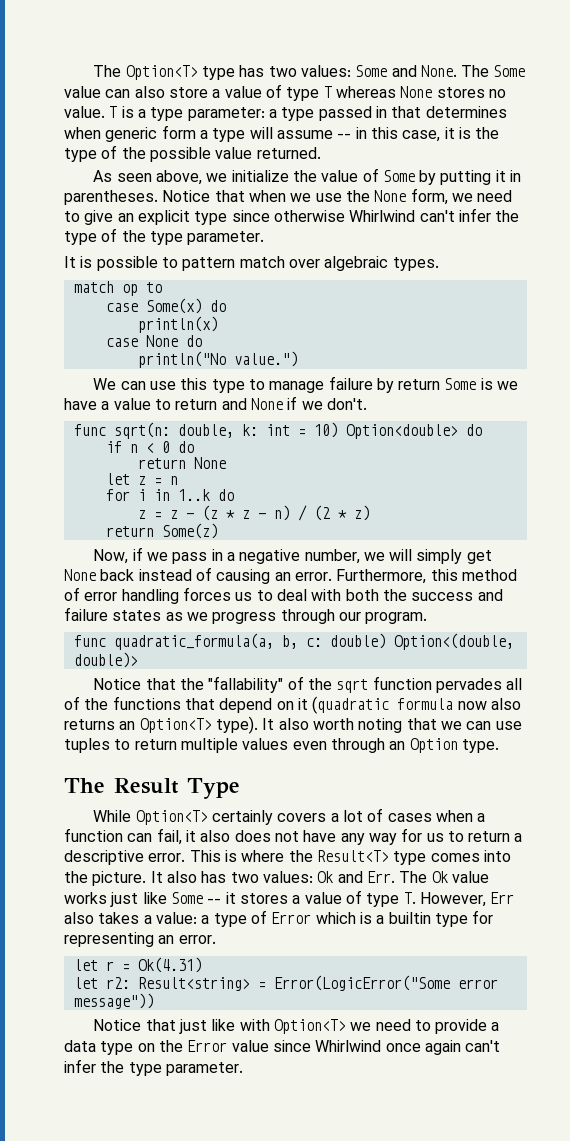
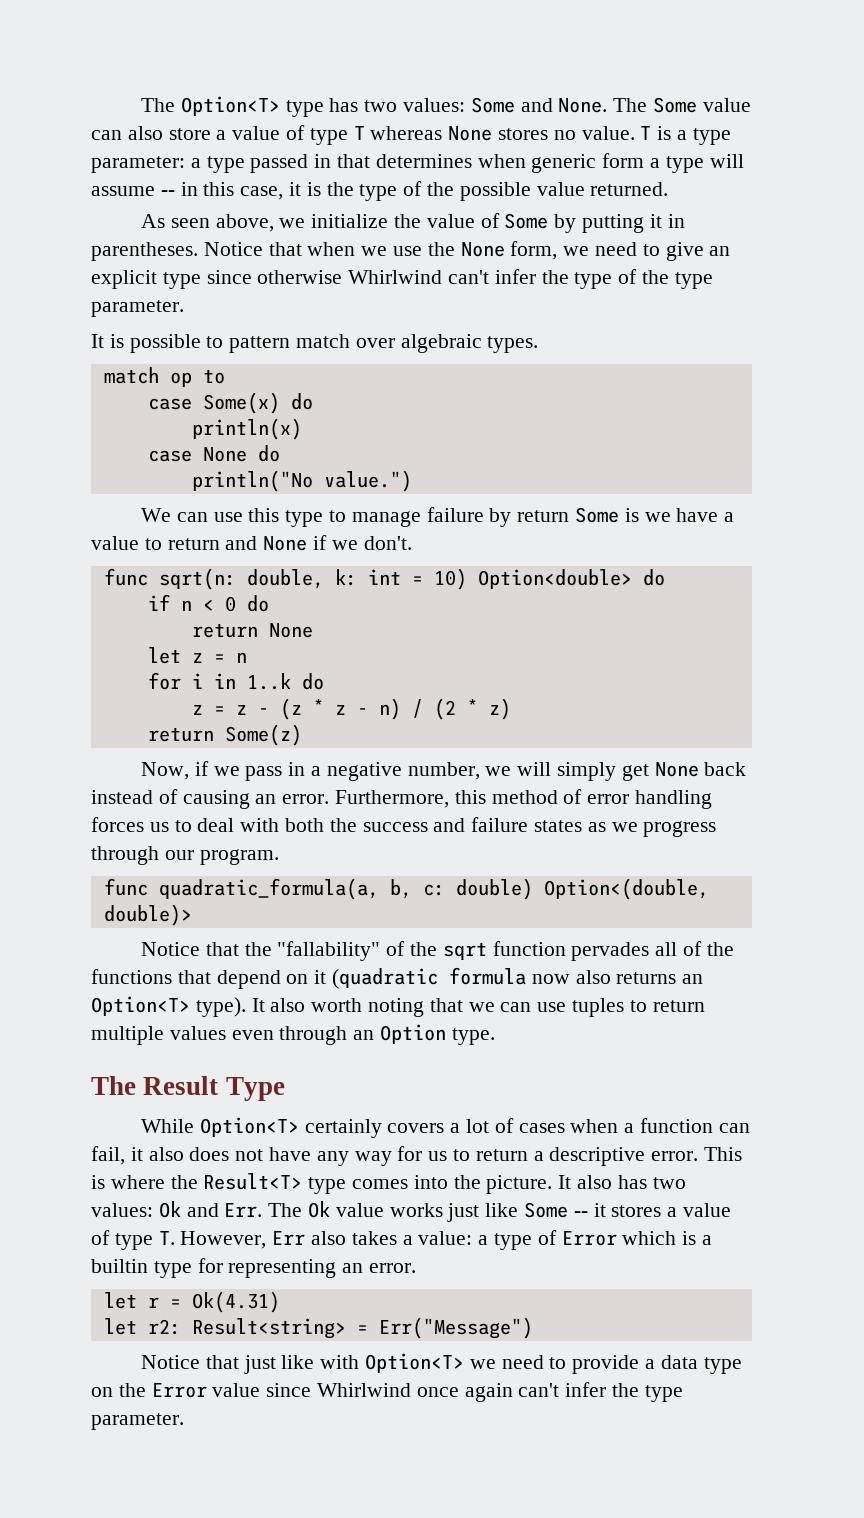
- let r2: Result<string> = Error(LogicError("Some error message"))
+ let r2: Result<string> = Err("Message")

